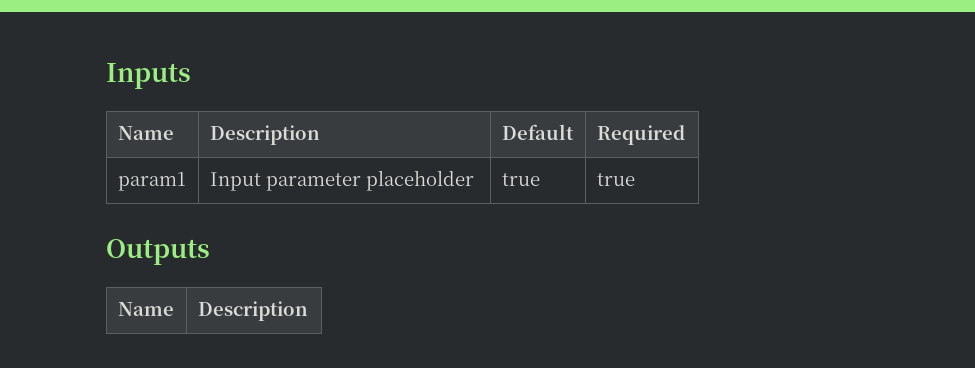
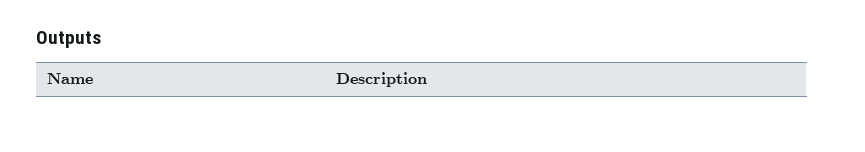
- Inputs
- Name | Description | Default | Required
- param1 | Input parameter placeholder | true | true

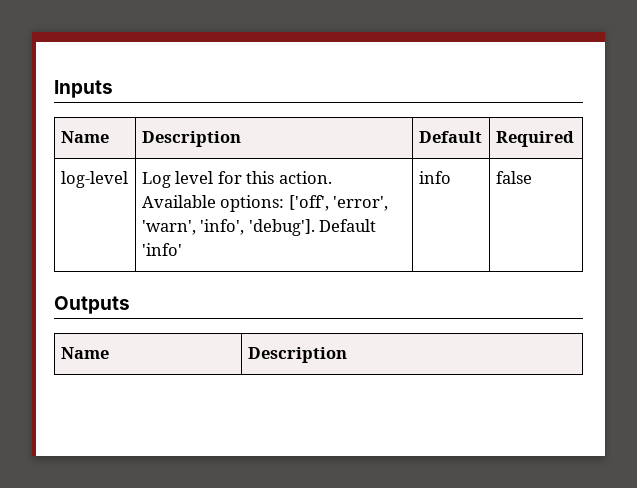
+ Inputs
+ Name | Description | Default | Required
+ log-level | Log level for this action. Available options: ['off', 'error', 'warn', 'info', 'debug']. Default 'info' | info | false

